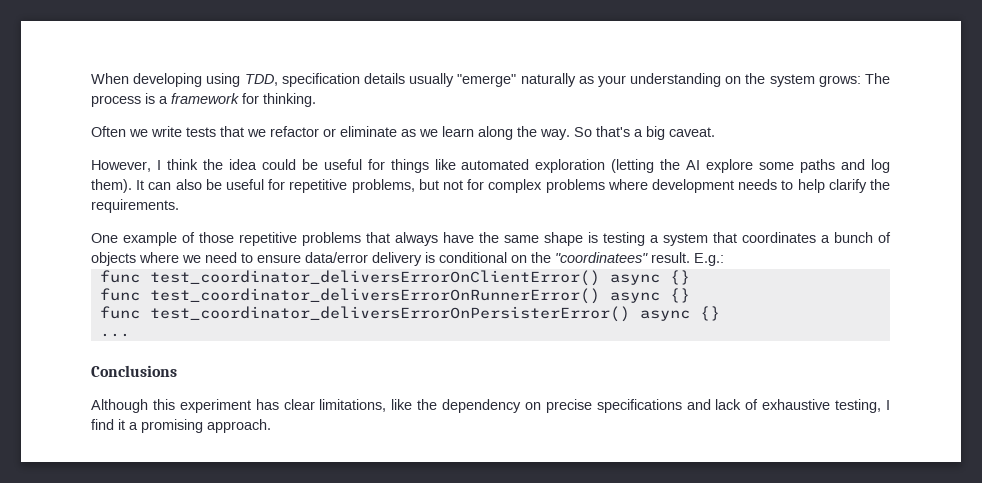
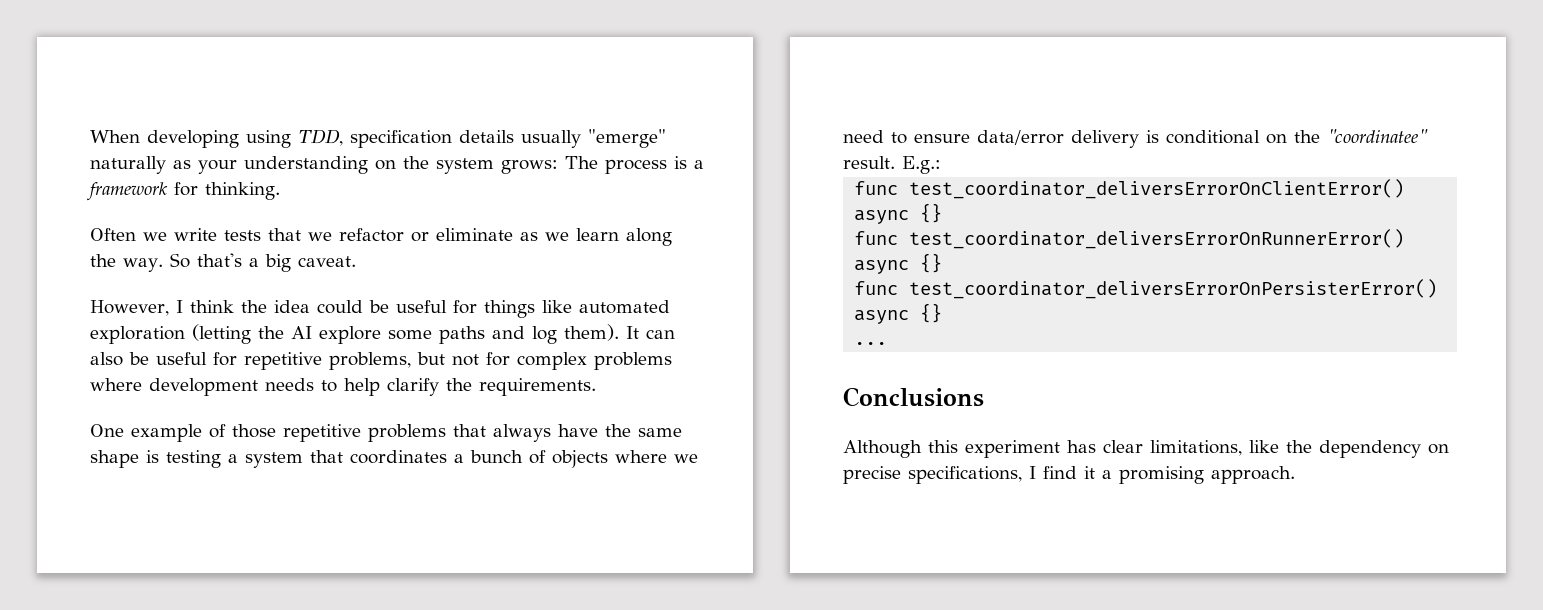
- One example of those repetitive problems that always have the same shape is testing a system that coordinates a bunch of objects where we need to ensure data/error delivery is conditional on the "coordinatees" result.
+ One example of those repetitive problems that always have the same shape is testing a system that coordinates a bunch of objects where we need to ensure data/error delivery is conditional on the "coordinatee" result.
- Although this experiment has clear limitations, like the dependency on precise specifications and lack of exhaustive testing, I find it a promising approach.
+ Although this experiment has clear limitations, like the dependency on precise specifications, I find it a promising approach.

